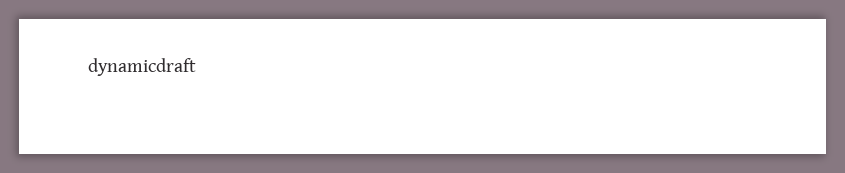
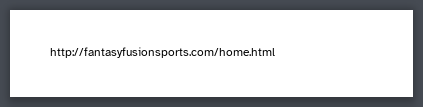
- dynamicdraft
+ http://fantasyfusionsports.com/home.html

